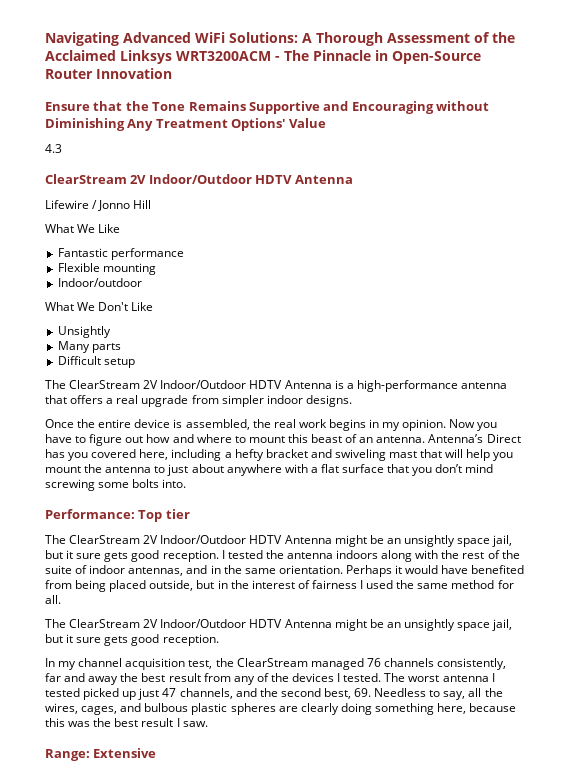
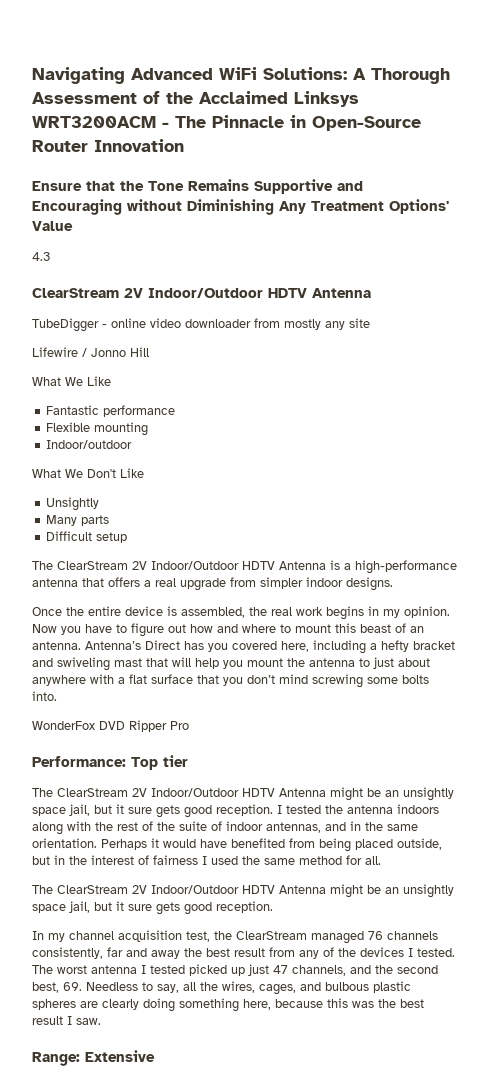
+ TubeDigger - online video downloader from mostly any site
+ WonderFox DVD Ripper Pro

